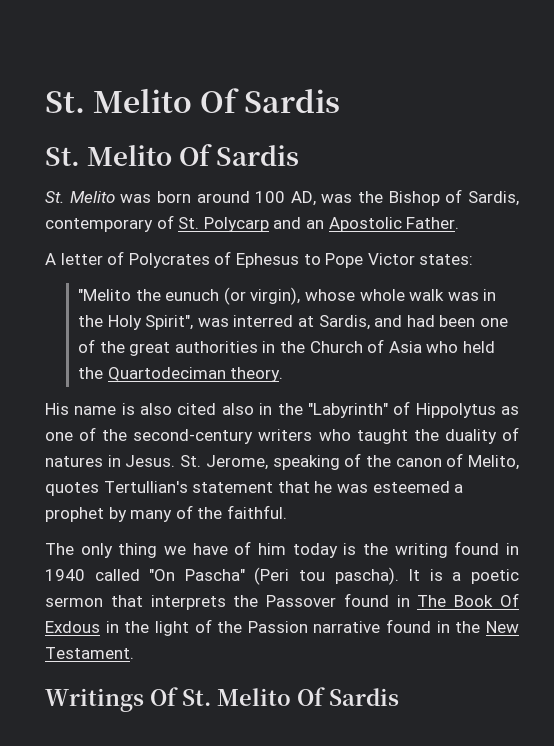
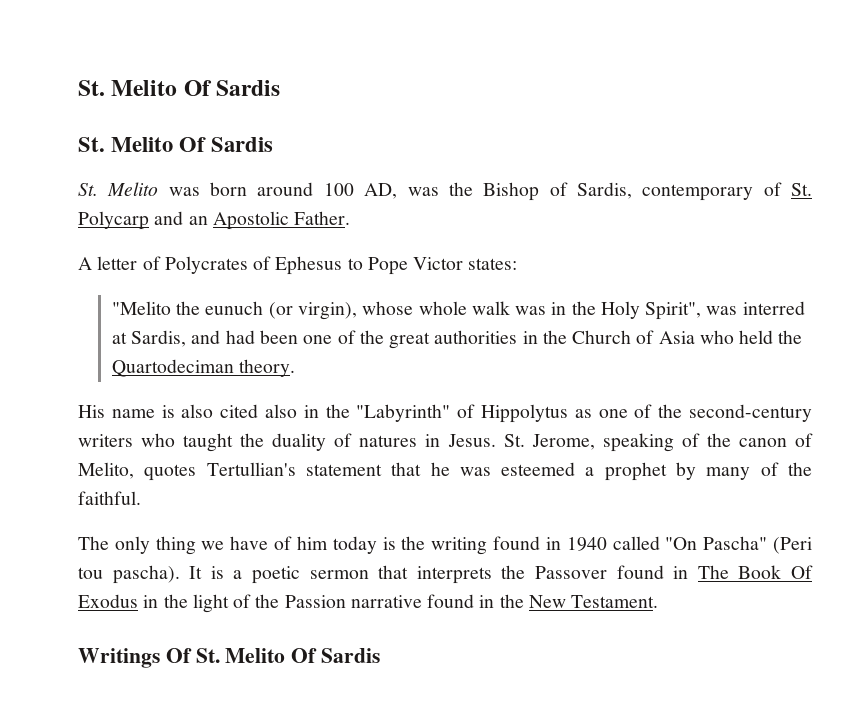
- It is a poetic sermon that interprets the Passover found in The Book Of Exdous in the light of the Passion narrative found in the New Testament.
+ It is a poetic sermon that interprets the Passover found in The Book Of Exodus in the light of the Passion narrative found in the New Testament.

